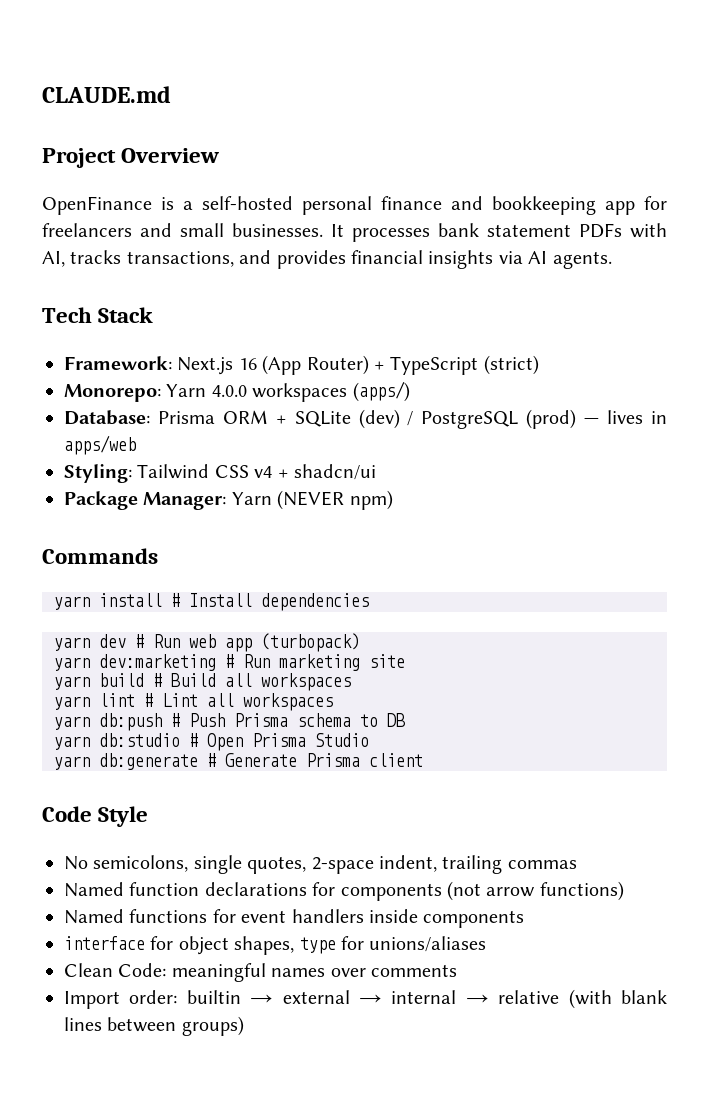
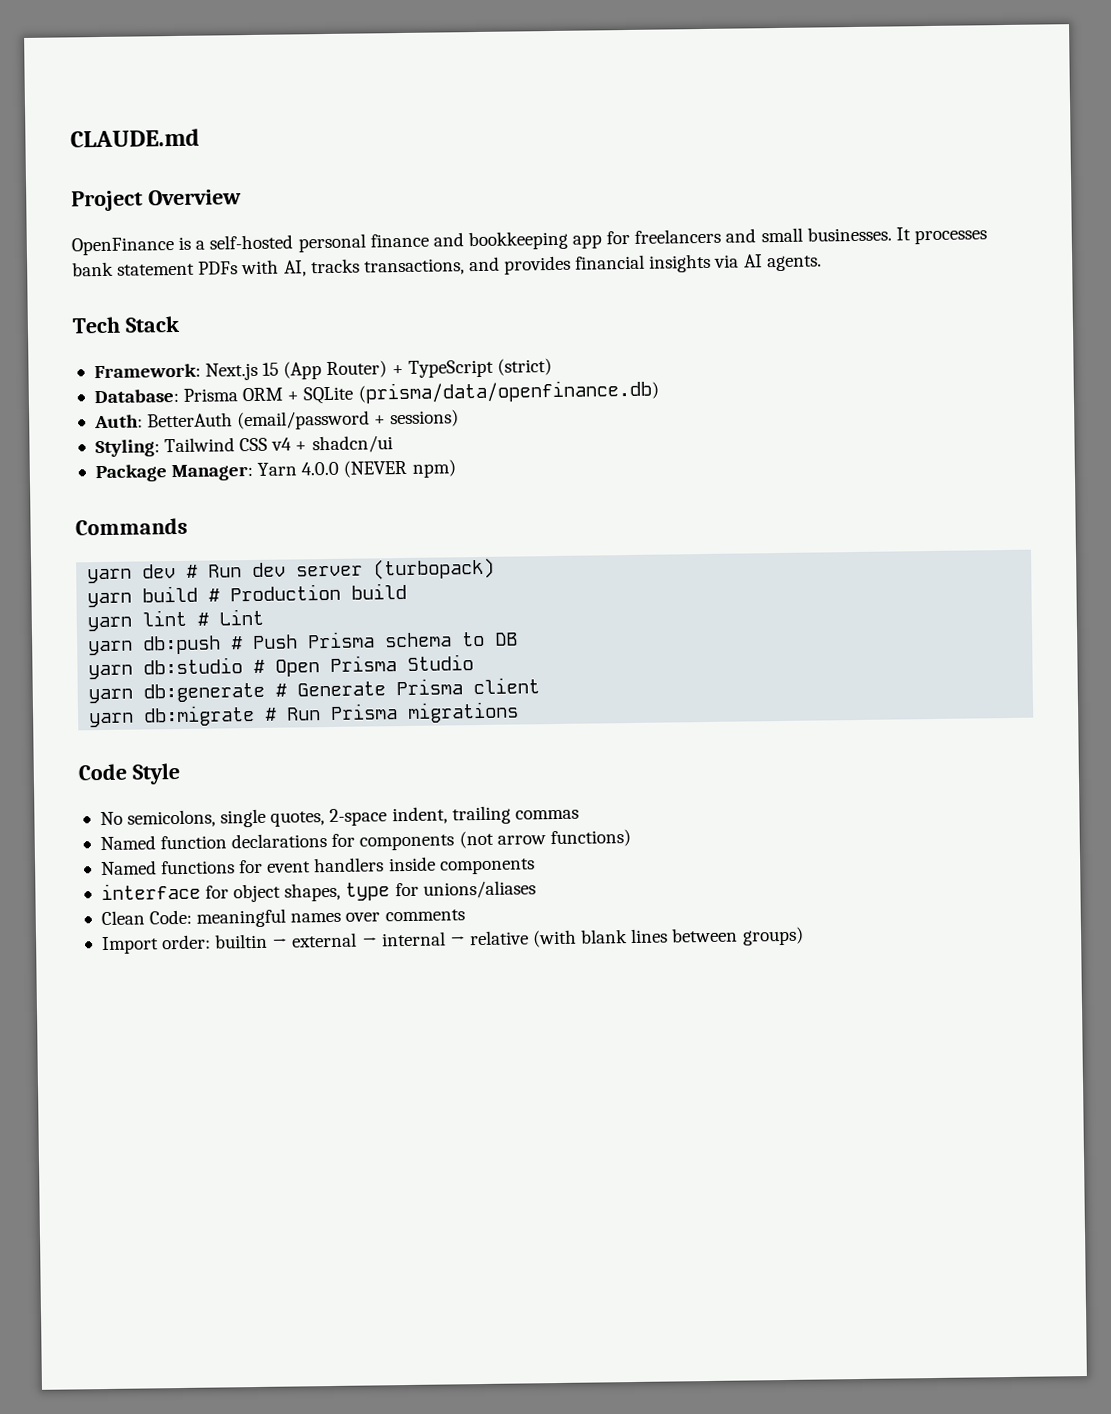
- Framework: Next.js 16 (App Router) + TypeScript (strict)
+ Framework: Next.js 15 (App Router) + TypeScript (strict)
- Monorepo: Yarn 4.0.0 workspaces (apps/)
- Database: Prisma ORM + SQLite (dev) / PostgreSQL (prod) — lives in apps/web
+ Database: Prisma ORM + SQLite (prisma/data/openfinance.db)
+ Auth: BetterAuth (email/password + sessions)
- Package Manager: Yarn (NEVER npm)
+ Package Manager: Yarn 4.0.0 (NEVER npm)
- yarn install # Install dependencies
- yarn dev # Run web app (turbopack)
+ yarn dev # Run dev server (turbopack)
- yarn dev:marketing # Run marketing site
- yarn build # Build all workspaces
+ yarn build # Production build
- yarn lint # Lint all workspaces
+ yarn lint # Lint
+ yarn db:migrate # Run Prisma migrations

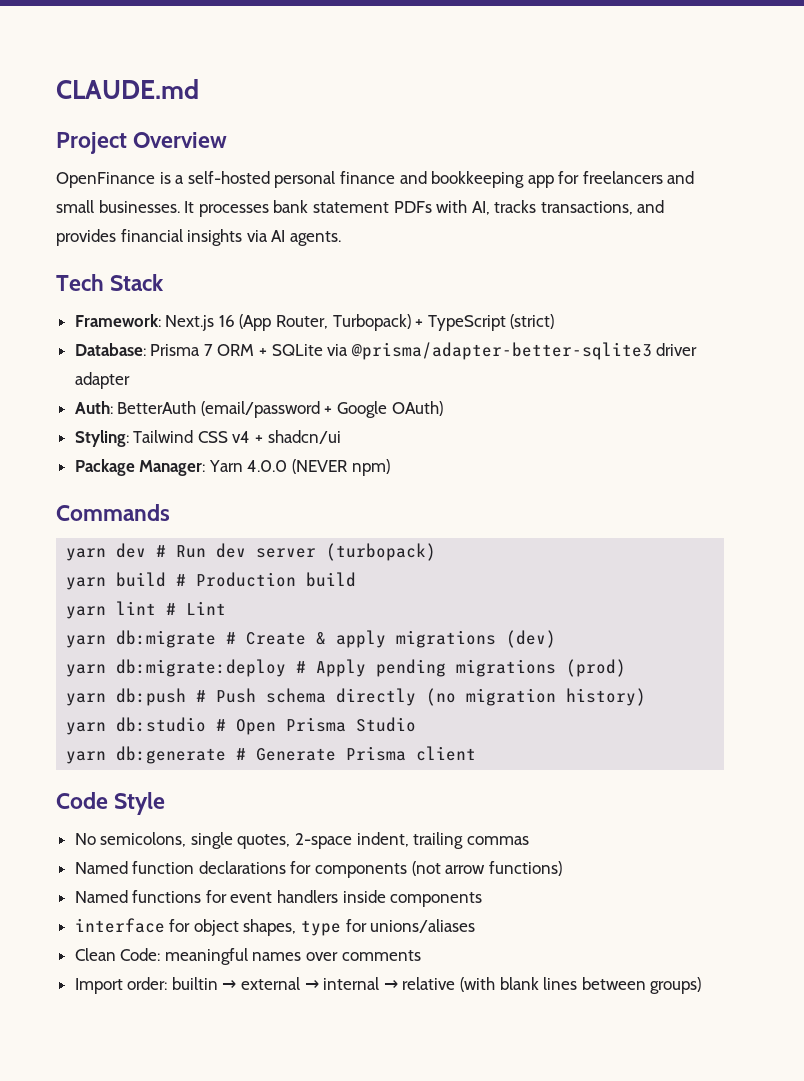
- Framework: Next.js 15 (App Router) + TypeScript (strict)
+ Framework: Next.js 16 (App Router, Turbopack) + TypeScript (strict)
- Database: Prisma ORM + SQLite (prisma/data/openfinance.db)
+ Database: Prisma 7 ORM + SQLite via @prisma/adapter-better-sqlite3 driver adapter
- Auth: BetterAuth (email/password + sessions)
+ Auth: BetterAuth (email/password + Google OAuth)
+ yarn db:migrate # Create & apply migrations (dev)
+ yarn db:migrate:deploy # Apply pending migrations (prod)
- yarn db:push # Push Prisma schema to DB
+ yarn db:push # Push schema directly (no migration history)
- yarn db:migrate # Run Prisma migrations

